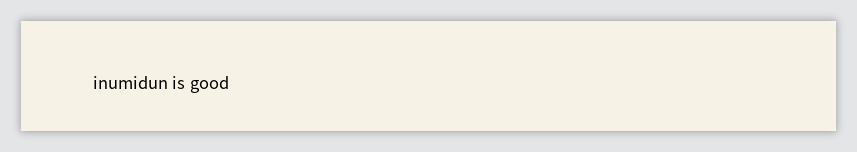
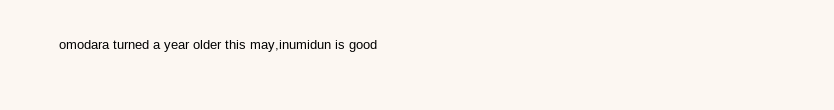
- inumidun is good
+ omodara turned a year older this may,inumidun is good

